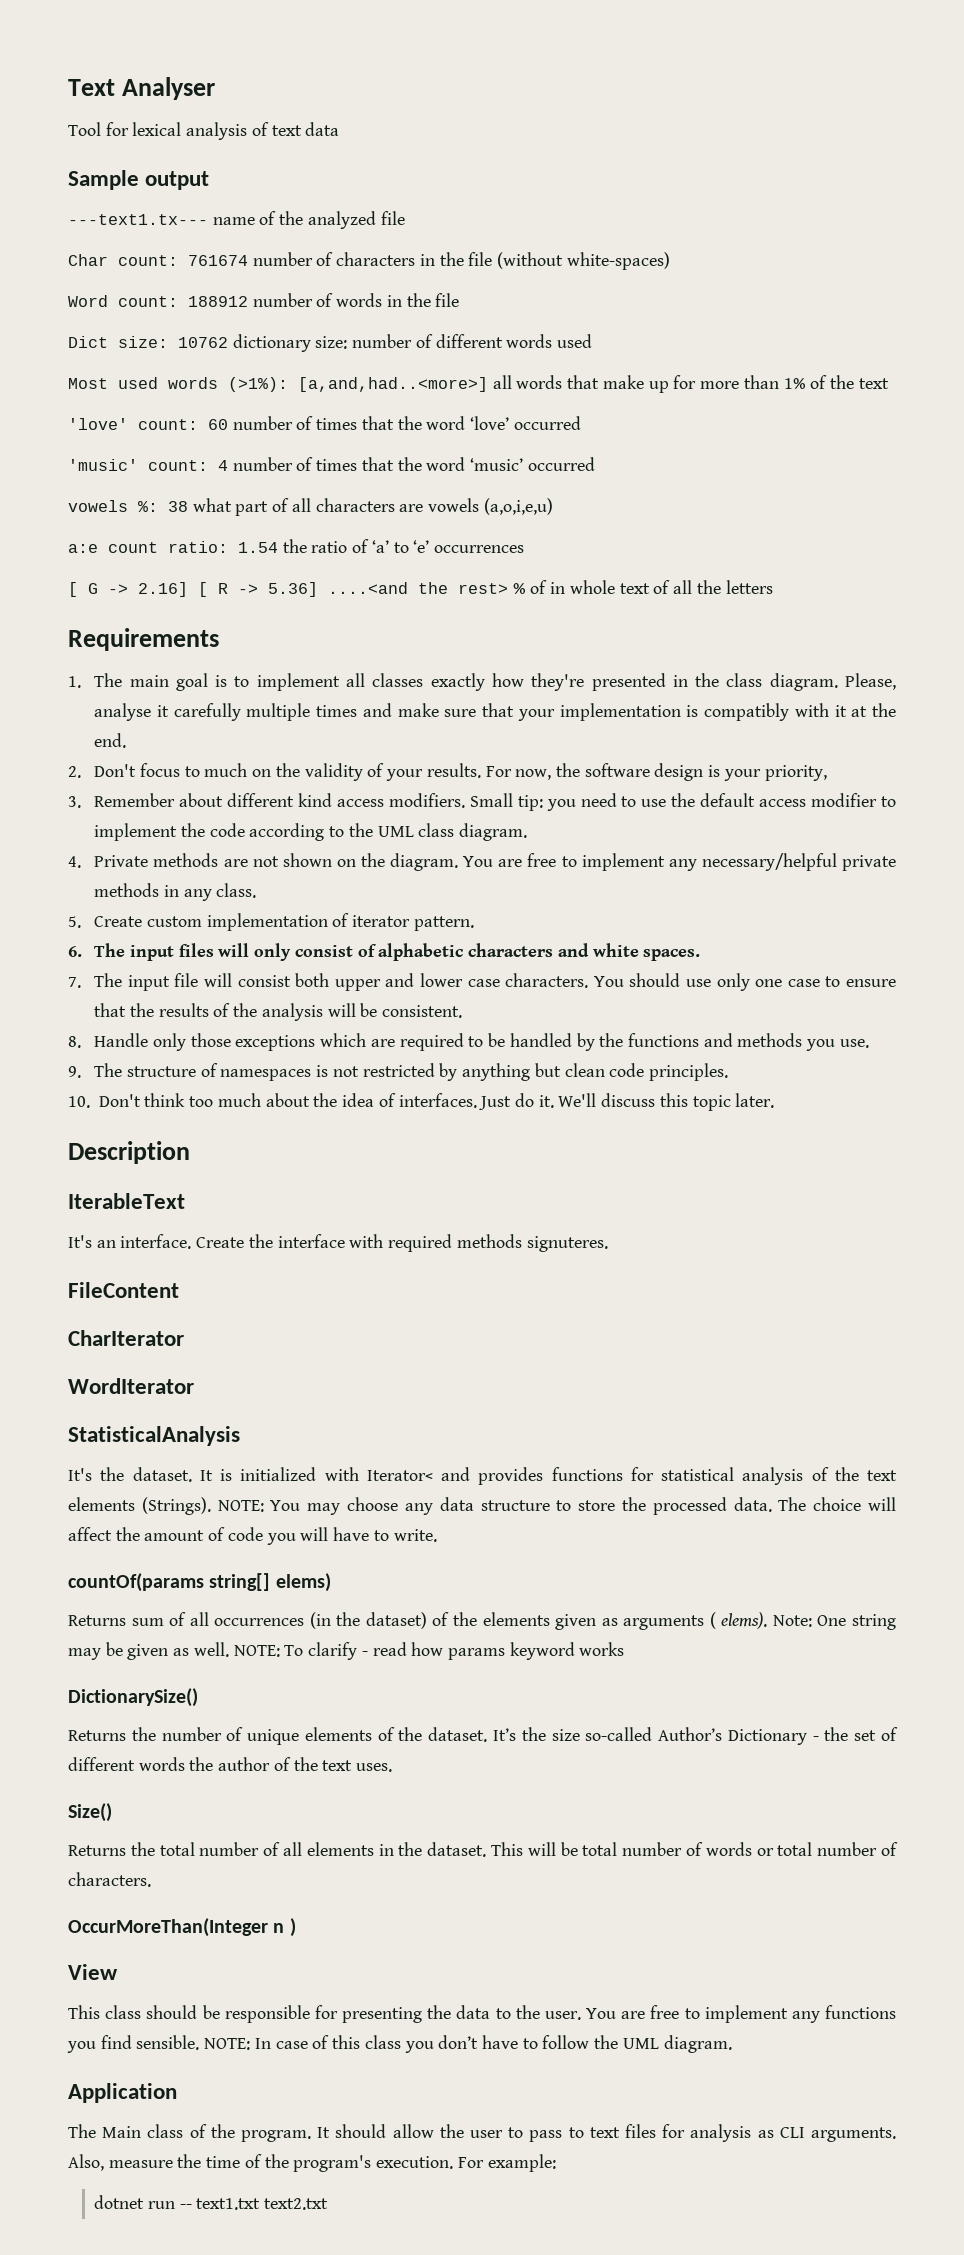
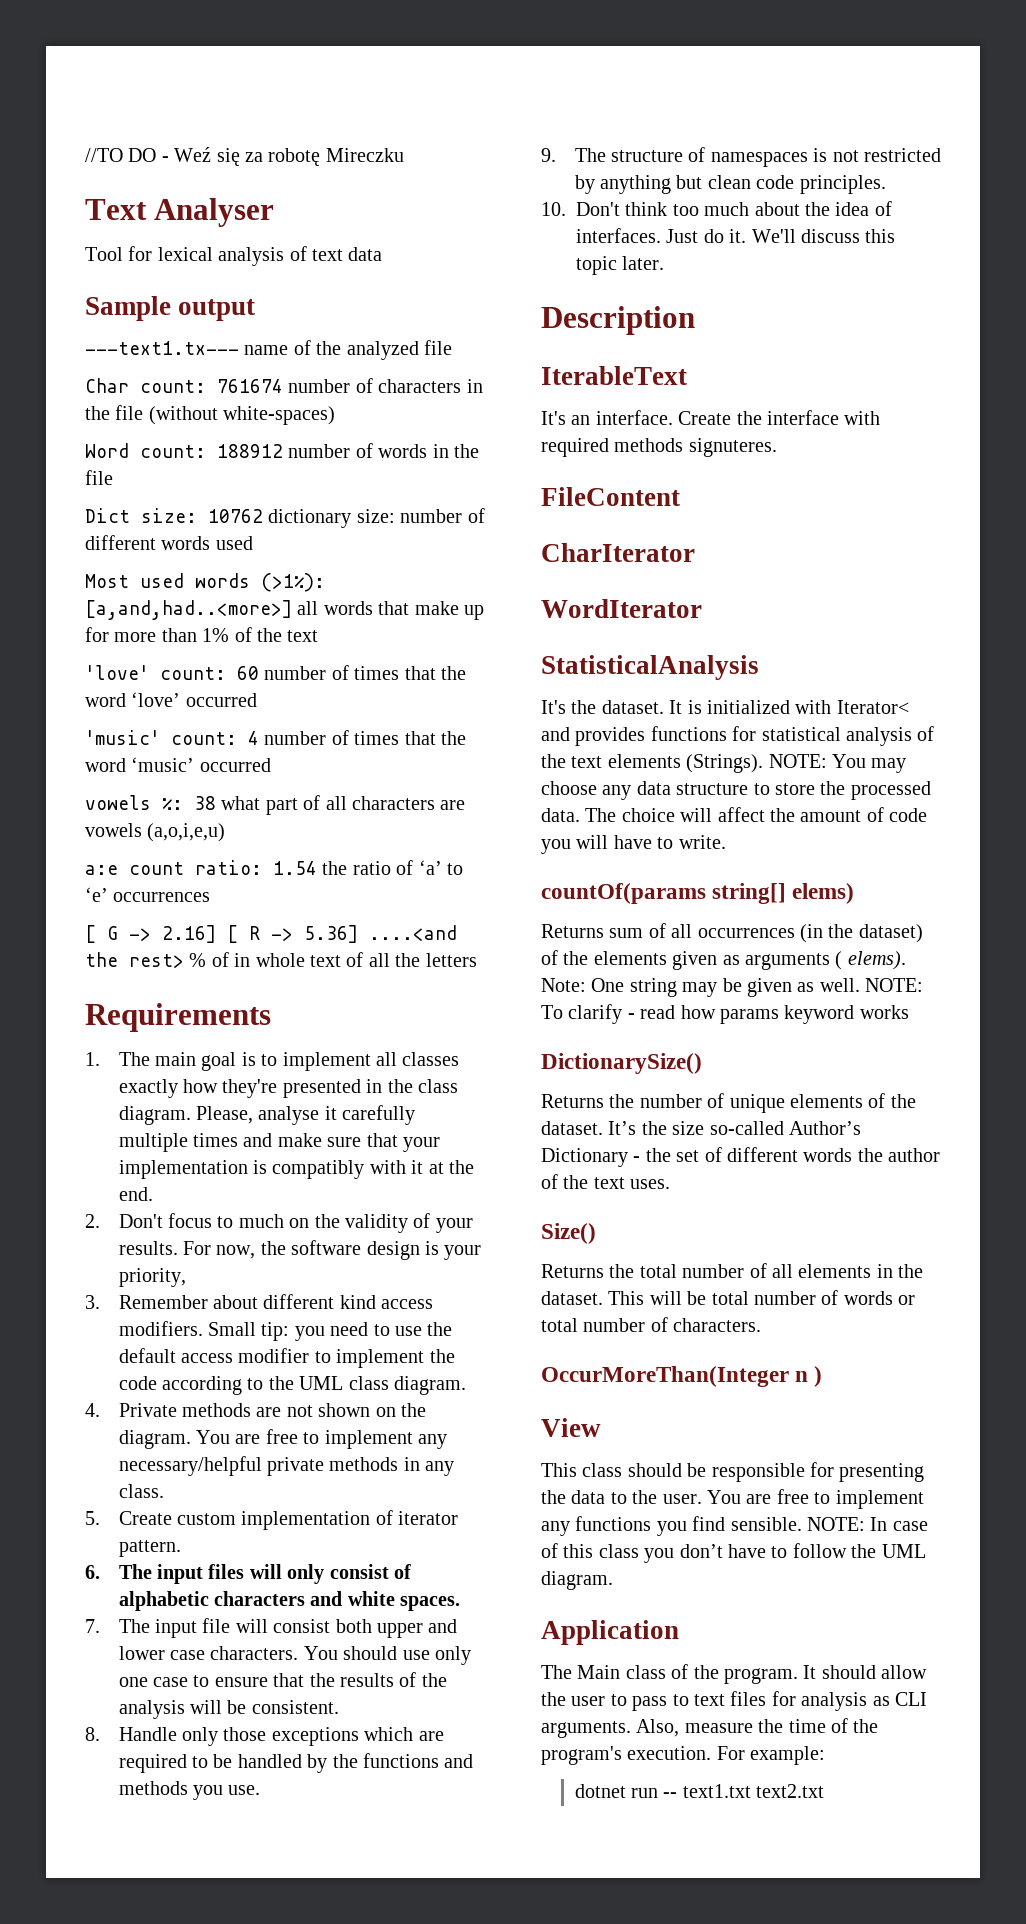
+ //TO DO - Weź się za robotę Mireczku

